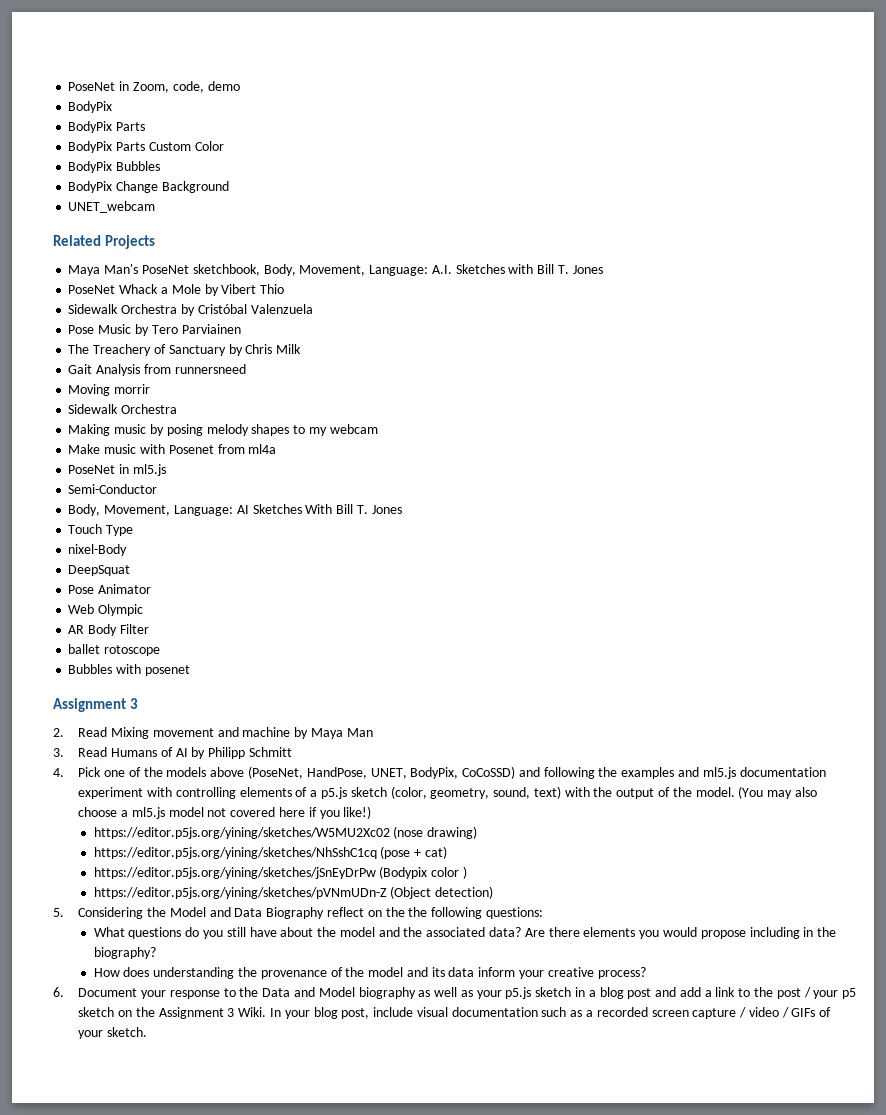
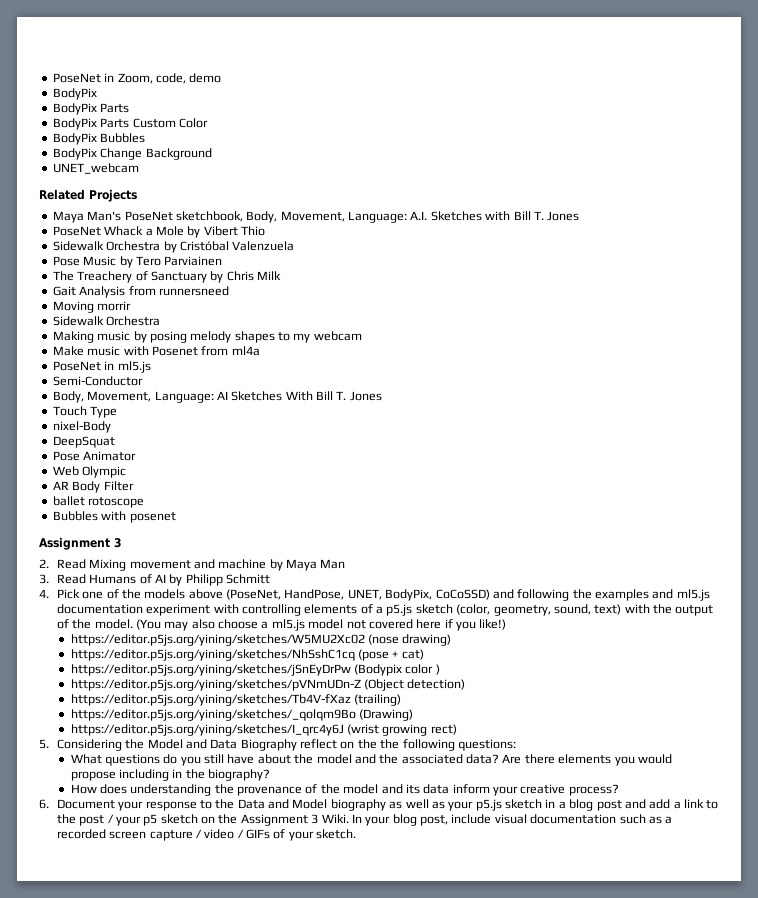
+ https://editor.p5js.org/yining/sketches/Tb4V-fXaz (trailing)
+ https://editor.p5js.org/yining/sketches/_qolqm9Bo (Drawing)
+ https://editor.p5js.org/yining/sketches/I_qrc4y6J (wrist growing rect)

